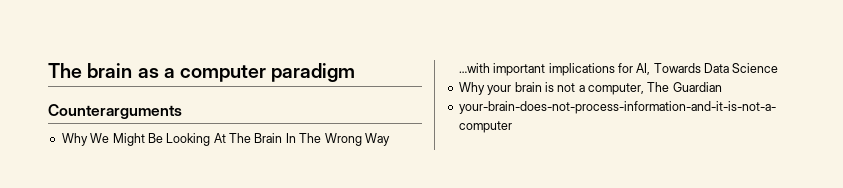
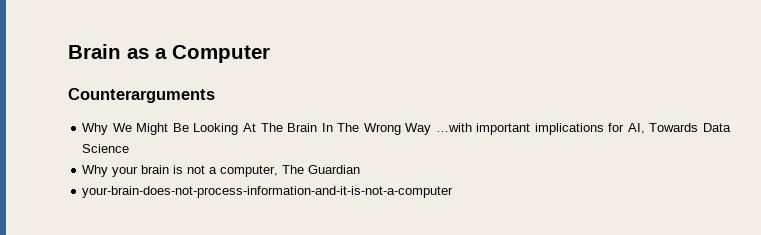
- The brain as a computer paradigm
+ Brain as a Computer

